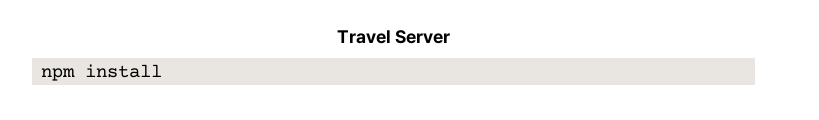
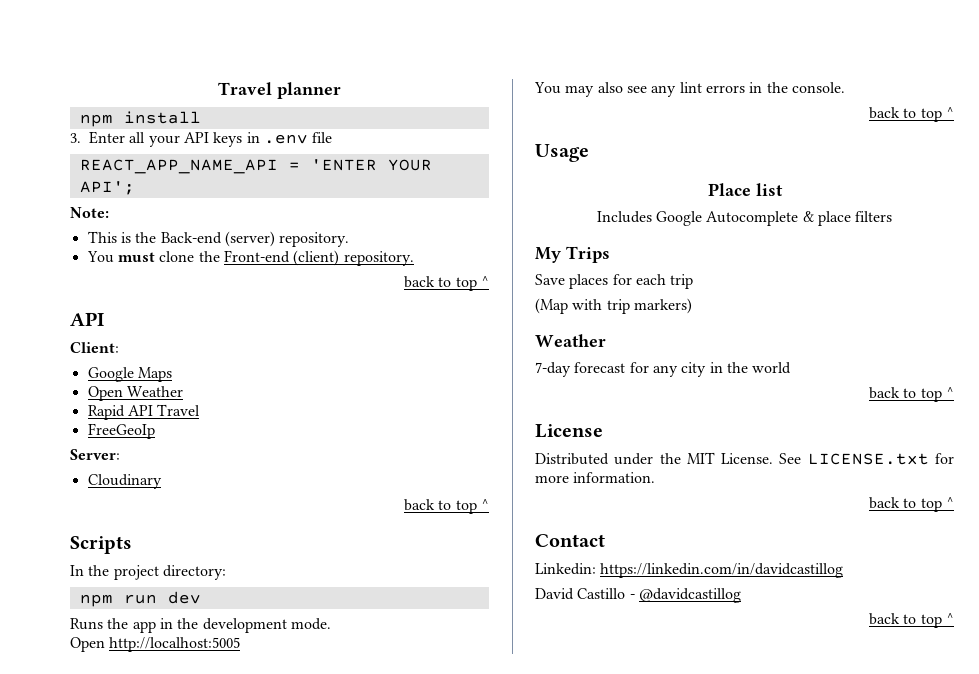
- Travel Server
+ Travel planner
+ 3. Enter all your API keys in .env file
+ REACT_APP_NAME_API = 'ENTER YOUR API';
+ Note:
+ This is the Back-end (server) repository.
+ You must clone the Front-end (client) repository.
+ back to top ^
+ API
+ Client:
+ Google Maps
+ Open Weather
+ Rapid API Travel
+ FreeGeoIp
+ Server:
+ Cloudinary
+ back to top ^
+ Scripts
+ In the project directory:
+ npm run dev
+ Runs the app in the development mode.
+ Open http://localhost:5005
+ You may also see any lint errors in the console.
+ back to top ^
+ Usage
+ Place list
+ Includes Google Autocomplete & place filters
+ My Trips
+ Save places for each trip
+ (Map with trip markers)
+ Weather
+ 7-day forecast for any city in the world
+ back to top ^
+ License
+ Distributed under the MIT License. See LICENSE.txt for more information.
+ back to top ^
+ Contact
+ Linkedin: https://linkedin.com/in/davidcastillog
+ David Castillo - @davidcastillog
+ back to top ^

